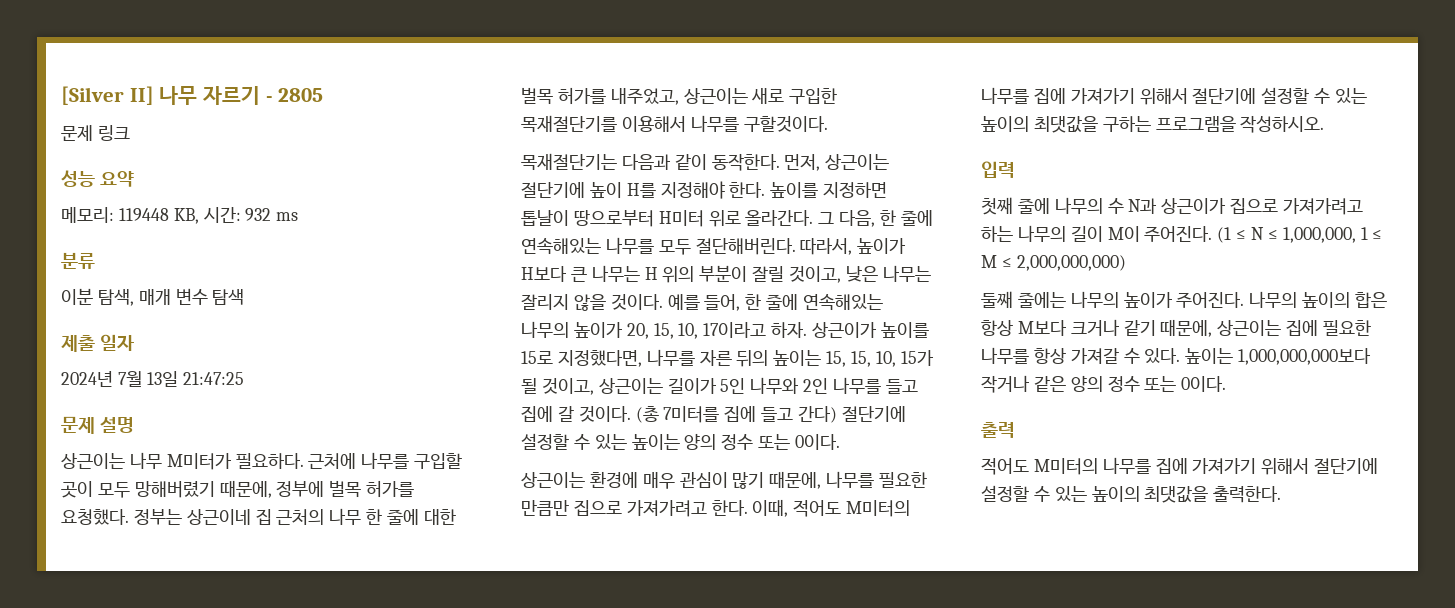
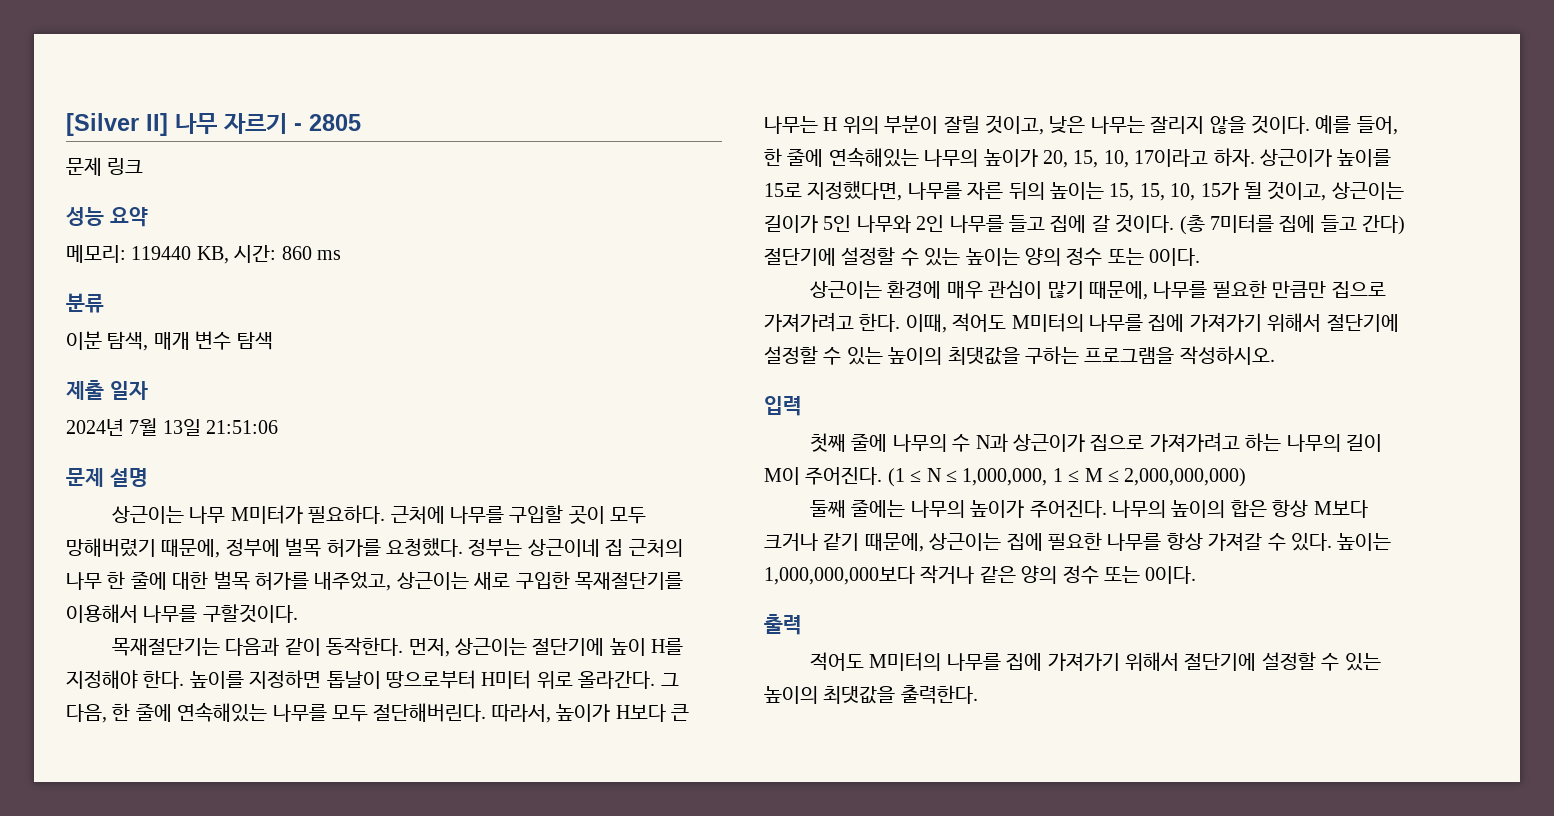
- 메모리: 119448 KB, 시간: 932 ms
+ 메모리: 119440 KB, 시간: 860 ms
- 2024년 7월 13일 21:47:25
+ 2024년 7월 13일 21:51:06

